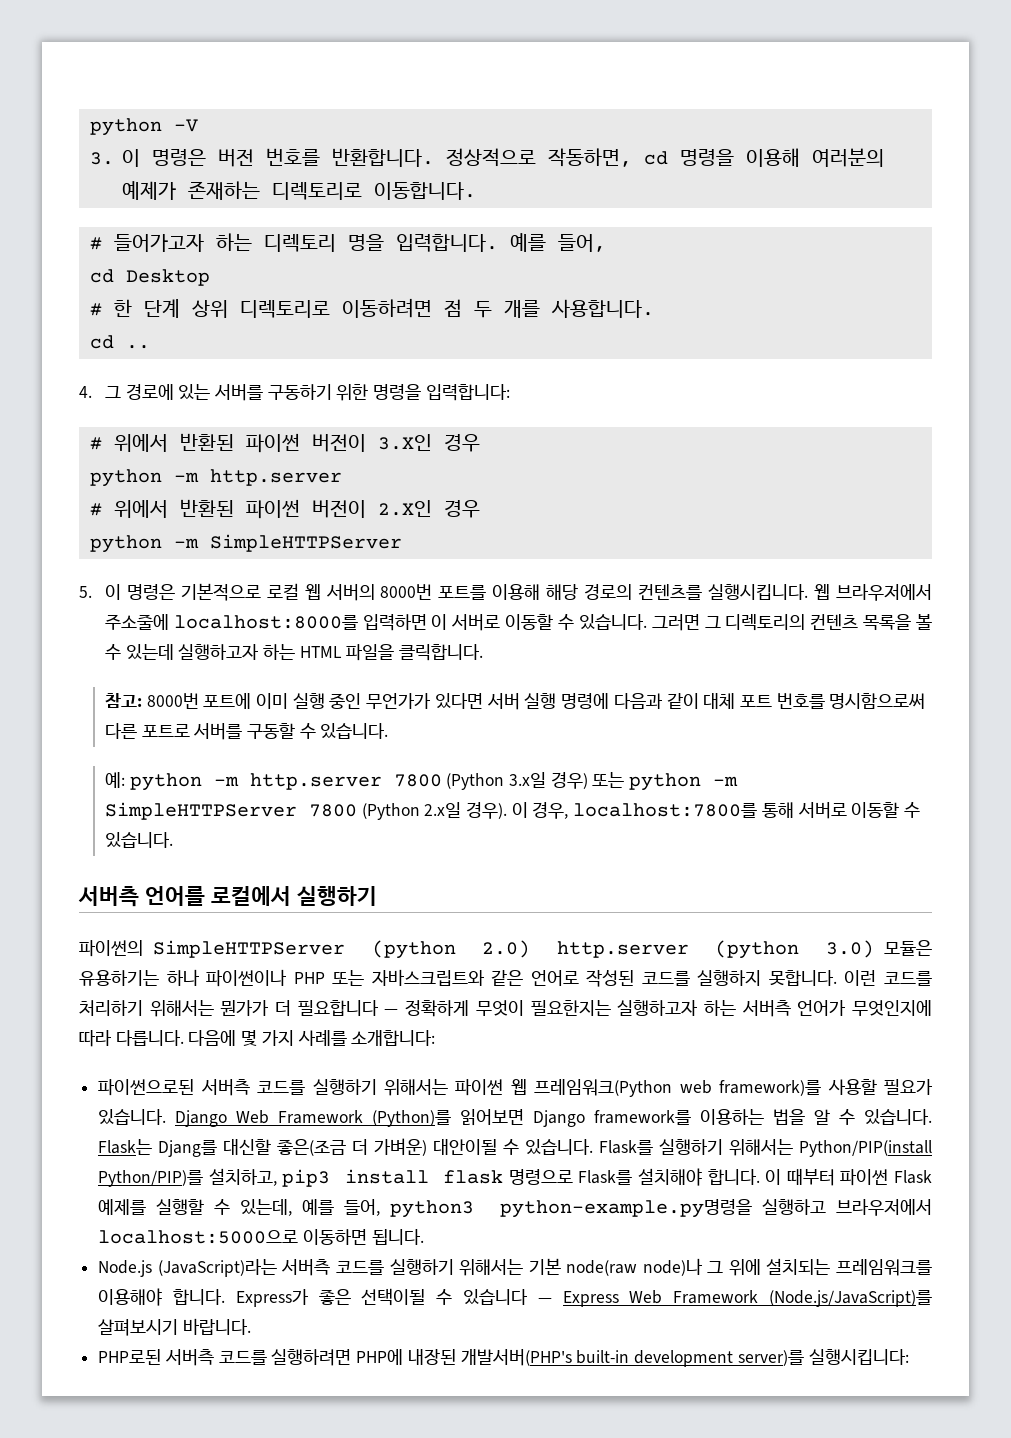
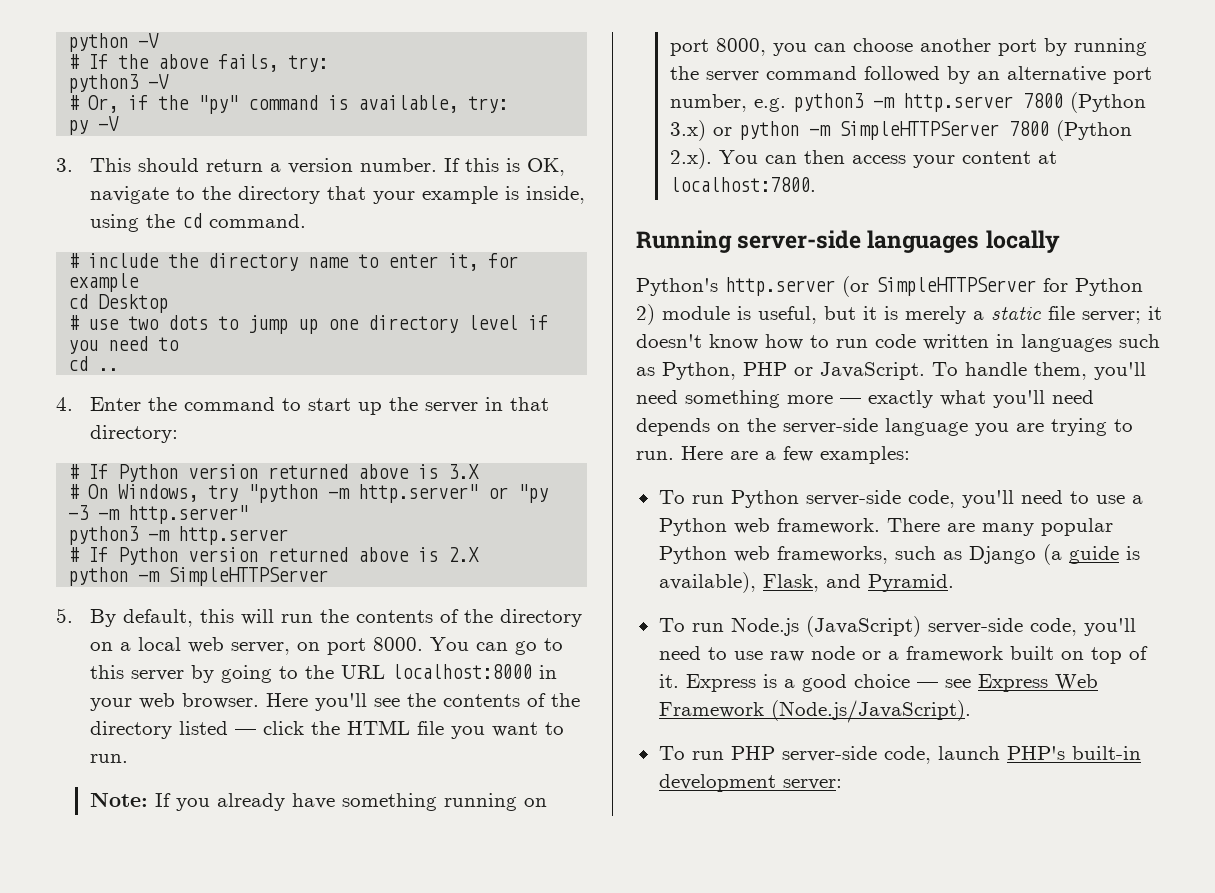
- 3. 이 명령은 버전 번호를 반환합니다. 정상적으로 작동하면, cd 명령을 이용해 여러분의 예제가 존재하는 디렉토리로 이동합니다.
- # 들어가고자 하는 디렉토리 명을 입력합니다. 예를 들어,
+ # If the above fails, try:
+ python3 -V
+ # Or, if the "py" command is available, try:
+ py -V
+ 3. This should return a version number. If this is OK, navigate to the directory that your example is inside, using the cd command.
+ # include the directory name to enter it, for example
  cd Desktop
- # 한 단계 상위 디렉토리로 이동하려면 점 두 개를 사용합니다.
+ # use two dots to jump up one directory level if you need to
  cd ..
- 4. 그 경로에 있는 서버를 구동하기 위한 명령을 입력합니다:
- # 위에서 반환된 파이썬 버전이 3.X인 경우
- python -m http.server
- # 위에서 반환된 파이썬 버전이 2.X인 경우
+ 4. Enter the command to start up the server in that directory:
+ # If Python version returned above is 3.X
+ # On Windows, try "python -m http.server" or "py -3 -m http.server"
+ python3 -m http.server
+ # If Python version returned above is 2.X
  python -m SimpleHTTPServer
- 5. 이 명령은 기본적으로 로컬 웹 서버의 8000번 포트를 이용해 해당 경로의 컨텐츠를 실행시킵니다. 웹 브라우저에서 주소줄에 localhost:8000를 입력하면 이 서버로 이동할 수 있습니다. 그러면 그 디렉토리의 컨텐츠 목록을 볼 수 있는데 실행하고자 하는 HTML 파일을 클릭합니다.
- 참고: 8000번 포트에 이미 실행 중인 무언가가 있다면 서버 실행 명령에 다음과 같이 대체 포트 번호를 명시함으로써 다른 포트로 서버를 구동할 수 있습니다.
- 예: python -m http.server 7800 (Python 3.x일 경우) 또는 python -m SimpleHTTPServer 7800 (Python 2.x일 경우). 이 경우, localhost:7800를 통해 서버로 이동할 수 있습니다.
- 서버측 언어를 로컬에서 실행하기
- 파이썬의 SimpleHTTPServer (python 2.0) http.server (python 3.0) 모듈은 유용하기는 하나 파이썬이나 PHP 또는 자바스크립트와 같은 언어로 작성된 코드를 실행하지 못합니다. 이런 코드를 처리하기 위해서는 뭔가가 더 필요합니다 — 정확하게 무엇이 필요한지는 실행하고자 하는 서버측 언어가 무엇인지에 따라 다릅니다. 다음에 몇 가지 사례를 소개합니다:
- 파이썬으로된 서버측 코드를 실행하기 위해서는 파이썬 웹 프레임워크(Python web framework)를 사용할 필요가 있습니다. Django Web Framework (Python)를 읽어보면 Django framework를 이용하는 법을 알 수 있습니다. Flask는 Djang를 대신할 좋은(조금 더 가벼운) 대안이될 수 있습니다. Flask를 실행하기 위해서는 Python/PIP(install Python/PIP)를 설치하고, pip3 install flask 명령으로 Flask를 설치해야 합니다. 이 때부터 파이썬 Flask 예제를 실행할 수 있는데, 예를 들어, python3 python-example.py명령을 실행하고 브라우저에서 localhost:5000으로 이동하면 됩니다.
- Node.js (JavaScript)라는 서버측 코드를 실행하기 위해서는 기본 node(raw node)나 그 위에 설치되는 프레임워크를 이용해야 합니다. Express가 좋은 선택이될 수 있습니다 — Express Web Framework (Node.js/JavaScript)를 살펴보시기 바랍니다.
- PHP로된 서버측 코드를 실행하려면 PHP에 내장된 개발서버(PHP's built-in development server)를 실행시킵니다:
+ 5. By default, this will run the contents of the directory on a local web server, on port 8000. You can go to this server by going to the URL localhost:8000 in your web browser. Here you'll see the contents of the directory listed — click the HTML file you want to run.
+ Note: If you already have something running on port 8000, you can choose another port by running the server command followed by an alternative port number, e.g. python3 -m http.server 7800 (Python 3.x) or python -m SimpleHTTPServer 7800 (Python 2.x). You can then access your content at localhost:7800.
+ Running server-side languages locally
+ Python's http.server (or SimpleHTTPServer for Python 2) module is useful, but it is merely a static file server; it doesn't know how to run code written in languages such as Python, PHP or JavaScript. To handle them, you'll need something more — exactly what you'll need depends on the server-side language you are trying to run. Here are a few examples:
+ To run Python server-side code, you'll need to use a Python web framework. There are many popular Python web frameworks, such as Django (a guide is available), Flask, and Pyramid.
+ To run Node.js (JavaScript) server-side code, you'll need to use raw node or a framework built on top of it. Express is a good choice — see Express Web Framework (Node.js/JavaScript).
+ To run PHP server-side code, launch PHP's built-in development server:

